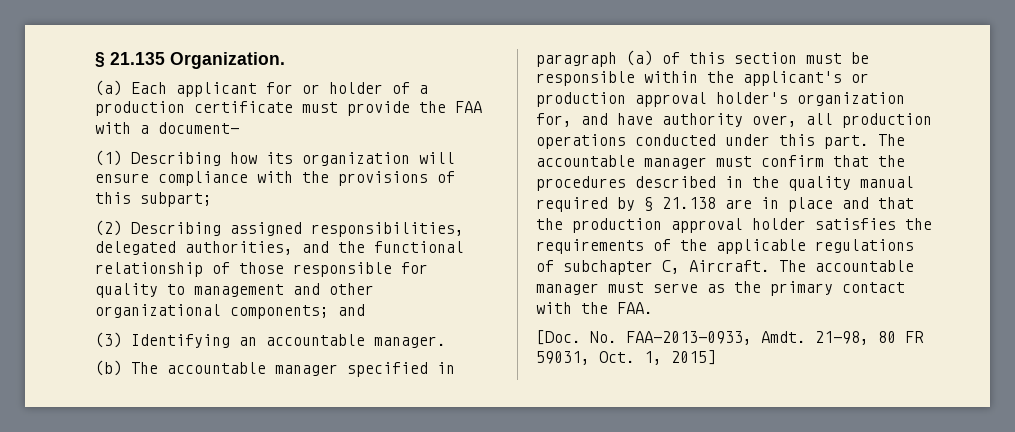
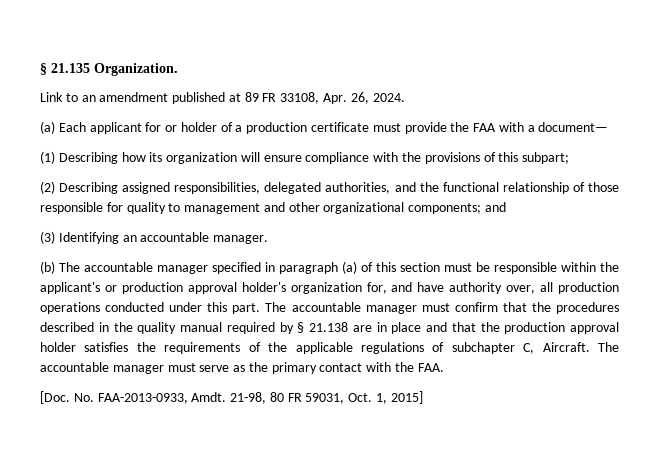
+ Link to an amendment published at 89 FR 33108, Apr. 26, 2024.

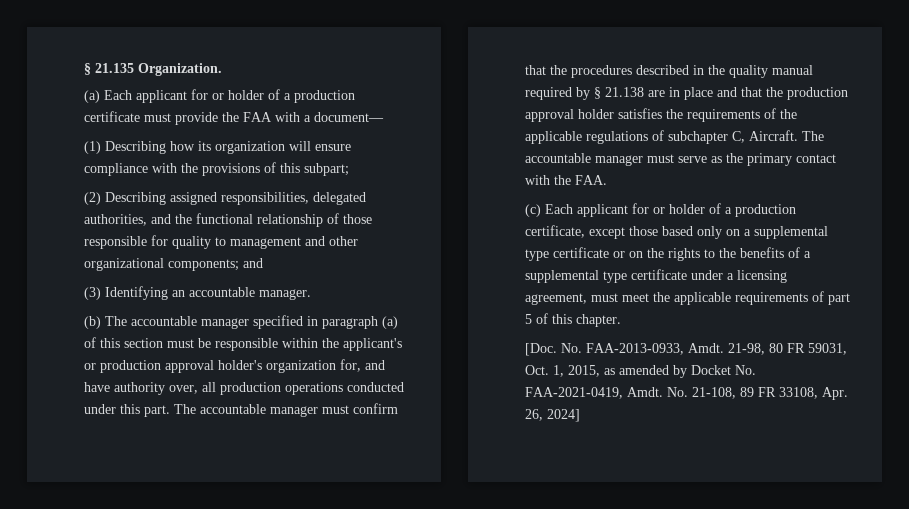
- Link to an amendment published at 89 FR 33108, Apr. 26, 2024.
+ (c) Each applicant for or holder of a production certificate, except those based only on a supplemental type certificate or on the rights to the benefits of a supplemental type certificate under a licensing agreement, must meet the applicable requirements of part 5 of this chapter.
- 21-98, 80 FR 59031, Oct. 1, 2015]
+ 21-98, 80 FR 59031, Oct. 1, 2015, as amended by Docket No. FAA-2021-0419, Amdt. No. 21-108, 89 FR 33108, Apr. 26, 2024]

